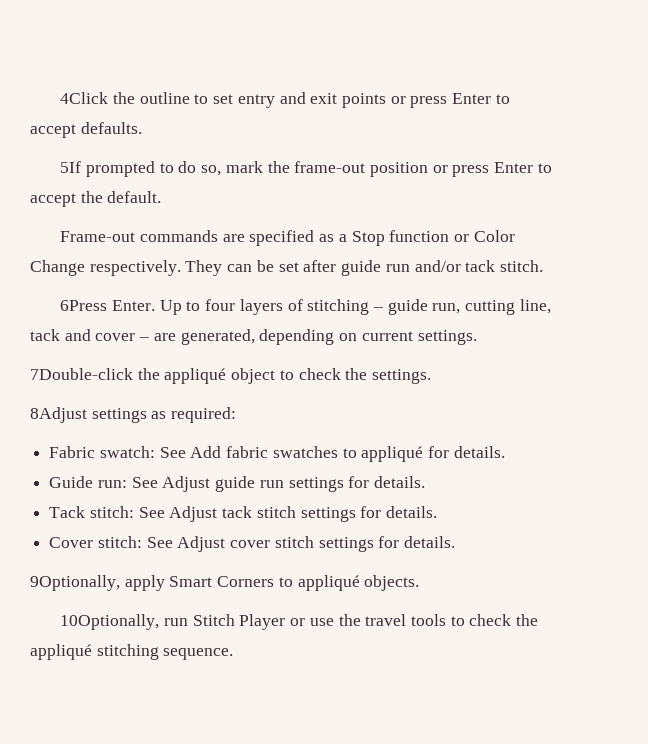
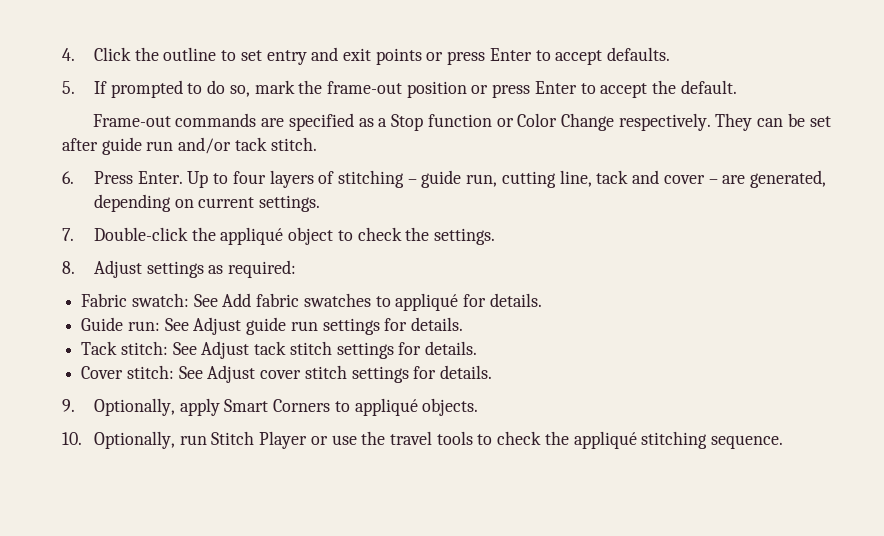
- 4Click the outline to set entry and exit points or press Enter to accept defaults.
+ 4. Click the outline to set entry and exit points or press Enter to accept defaults.
- 5If prompted to do so, mark the frame-out position or press Enter to accept the default.
+ 5. If prompted to do so, mark the frame-out position or press Enter to accept the default.
- 6Press Enter.
+ 6. Press Enter.
- 7Double-click the appliqué object to check the settings.
+ 7. Double-click the appliqué object to check the settings.
- 8Adjust settings as required:
+ 8. Adjust settings as required:
- 9Optionally, apply Smart Corners to appliqué objects.
+ 9. Optionally, apply Smart Corners to appliqué objects.
- 10Optionally, run Stitch Player or use the travel tools to check the appliqué stitching sequence.
+ 10. Optionally, run Stitch Player or use the travel tools to check the appliqué stitching sequence.

